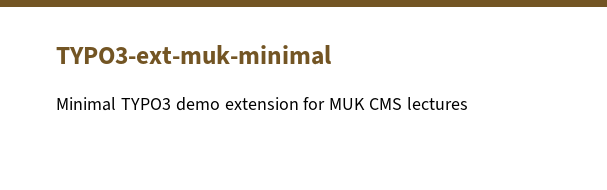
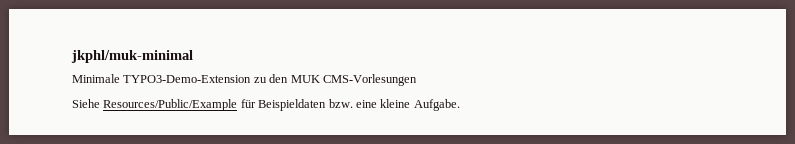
- TYPO3-ext-muk-minimal
- Minimal TYPO3 demo extension for MUK CMS lectures
+ jkphl/muk-minimal
+ Minimale TYPO3-Demo-Extension zu den MUK CMS-Vorlesungen
+ Siehe Resources/Public/Example für Beispieldaten bzw. eine kleine Aufgabe.

